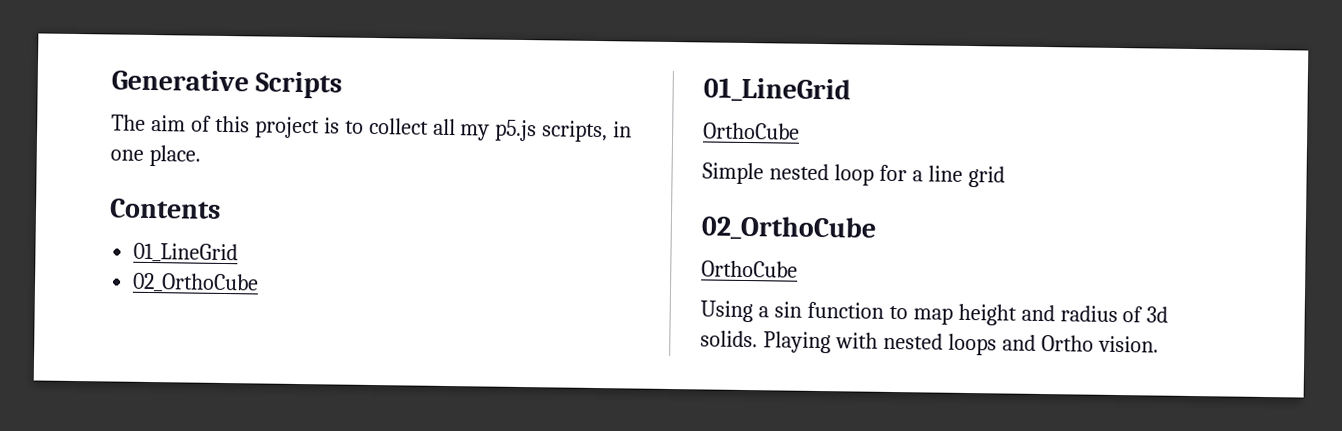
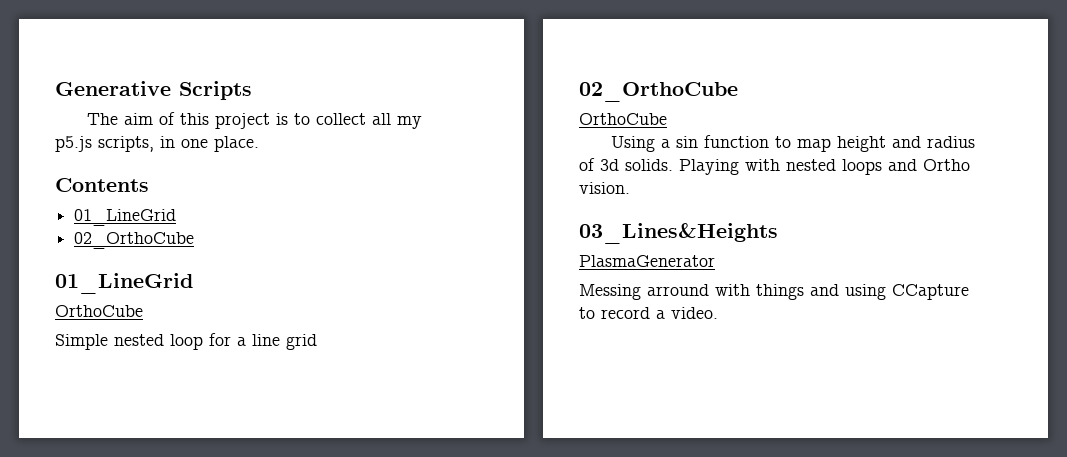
+ 03_Lines&Heights
+ PlasmaGenerator
+ Messing arround with things and using CCapture to record a video.

